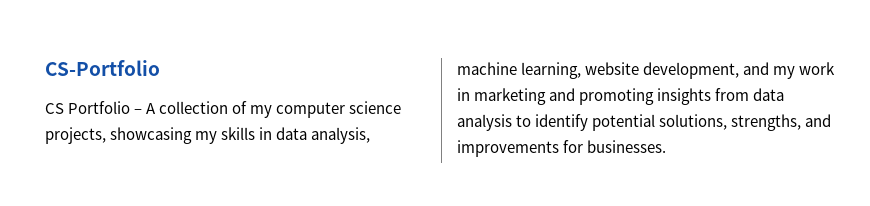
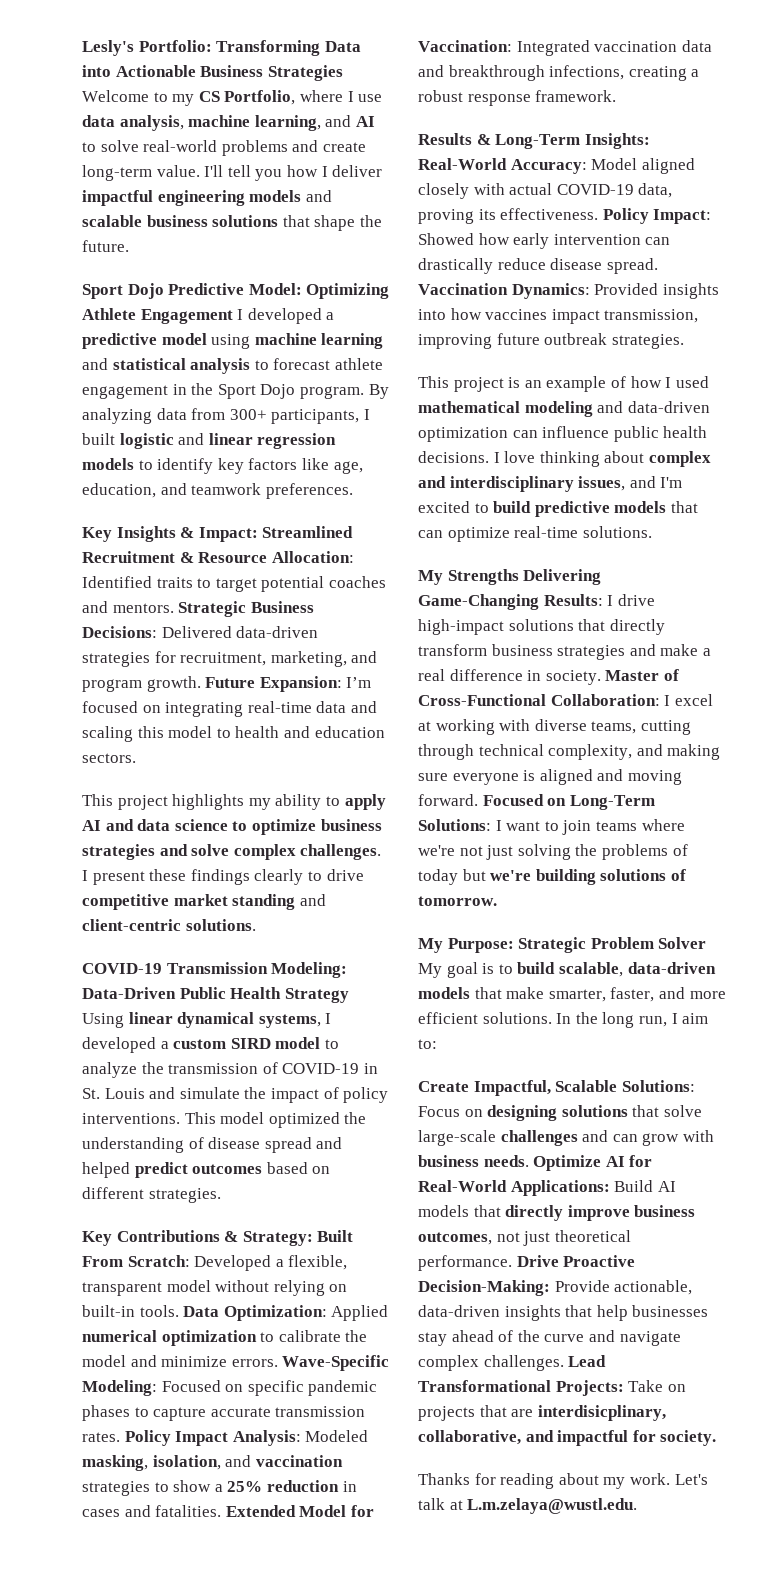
- CS-Portfolio
- CS Portfolio – A collection of my computer science projects, showcasing my skills in data analysis, machine learning, website development, and my work in marketing and promoting insights from data analysis to identify potential solutions, strengths, and improvements for businesses.
+ Lesly's Portfolio: Transforming Data into Actionable Business Strategies Welcome to my CS Portfolio, where I use data analysis, machine learning, and AI to solve real-world problems and create long-term value. I'll tell you how I deliver impactful engineering models and scalable business solutions that shape the future.
+ Sport Dojo Predictive Model: Optimizing Athlete Engagement I developed a predictive model using machine learning and statistical analysis to forecast athlete engagement in the Sport Dojo program. By analyzing data from 300+ participants, I built logistic and linear regression models to identify key factors like age, education, and teamwork preferences.
+ Key Insights & Impact: Streamlined Recruitment & Resource Allocation: Identified traits to target potential coaches and mentors. Strategic Business Decisions: Delivered data-driven strategies for recruitment, marketing, and program growth. Future Expansion: I’m focused on integrating real-time data and scaling this model to health and education sectors.
+ This project highlights my ability to apply AI and data science to optimize business strategies and solve complex challenges. I present these findings clearly to drive competitive market standing and client-centric solutions.
+ COVID-19 Transmission Modeling: Data-Driven Public Health Strategy Using linear dynamical systems, I developed a custom SIRD model to analyze the transmission of COVID-19 in St. Louis and simulate the impact of policy interventions. This model optimized the understanding of disease spread and helped predict outcomes based on different strategies.
+ Key Contributions & Strategy: Built From Scratch: Developed a flexible, transparent model without relying on built-in tools. Data Optimization: Applied numerical optimization to calibrate the model and minimize errors. Wave-Specific Modeling: Focused on specific pandemic phases to capture accurate transmission rates. Policy Impact Analysis: Modeled masking, isolation, and vaccination strategies to show a 25% reduction in cases and fatalities. Extended Model for Vaccination: Integrated vaccination data and breakthrough infections, creating a robust response framework.
+ Results & Long-Term Insights: Real-World Accuracy: Model aligned closely with actual COVID-19 data, proving its effectiveness. Policy Impact: Showed how early intervention can drastically reduce disease spread. Vaccination Dynamics: Provided insights into how vaccines impact transmission, improving future outbreak strategies.
+ This project is an example of how I used mathematical modeling and data-driven optimization can influence public health decisions. I love thinking about complex and interdisciplinary issues, and I'm excited to build predictive models that can optimize real-time solutions.
+ My Strengths Delivering Game-Changing Results: I drive high-impact solutions that directly transform business strategies and make a real difference in society. Master of Cross-Functional Collaboration: I excel at working with diverse teams, cutting through technical complexity, and making sure everyone is aligned and moving forward. Focused on Long-Term Solutions: I want to join teams where we're not just solving the problems of today but we're building solutions of tomorrow.
+ My Purpose: Strategic Problem Solver My goal is to build scalable, data-driven models that make smarter, faster, and more efficient solutions. In the long run, I aim to:
+ Create Impactful, Scalable Solutions: Focus on designing solutions that solve large-scale challenges and can grow with business needs. Optimize AI for Real-World Applications: Build AI models that directly improve business outcomes, not just theoretical performance. Drive Proactive Decision-Making: Provide actionable, data-driven insights that help businesses stay ahead of the curve and navigate complex challenges. Lead Transformational Projects: Take on projects that are interdisicplinary, collaborative, and impactful for society.
+ Thanks for reading about my work. Let's talk at L.m.zelaya@wustl.edu.

